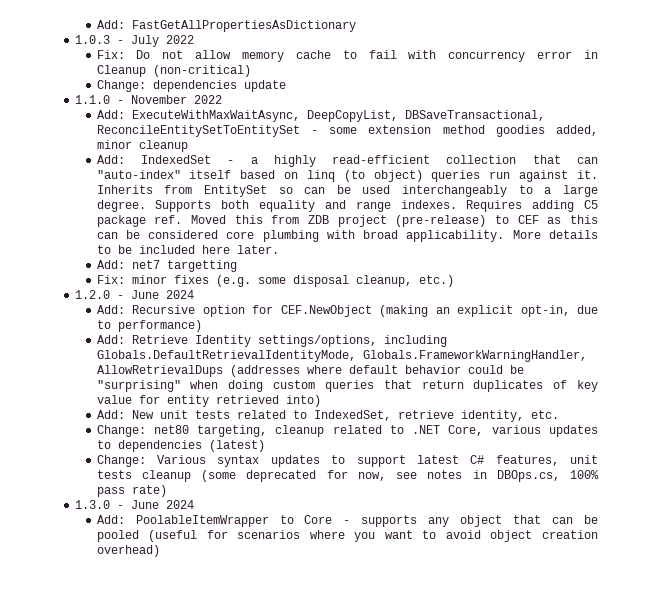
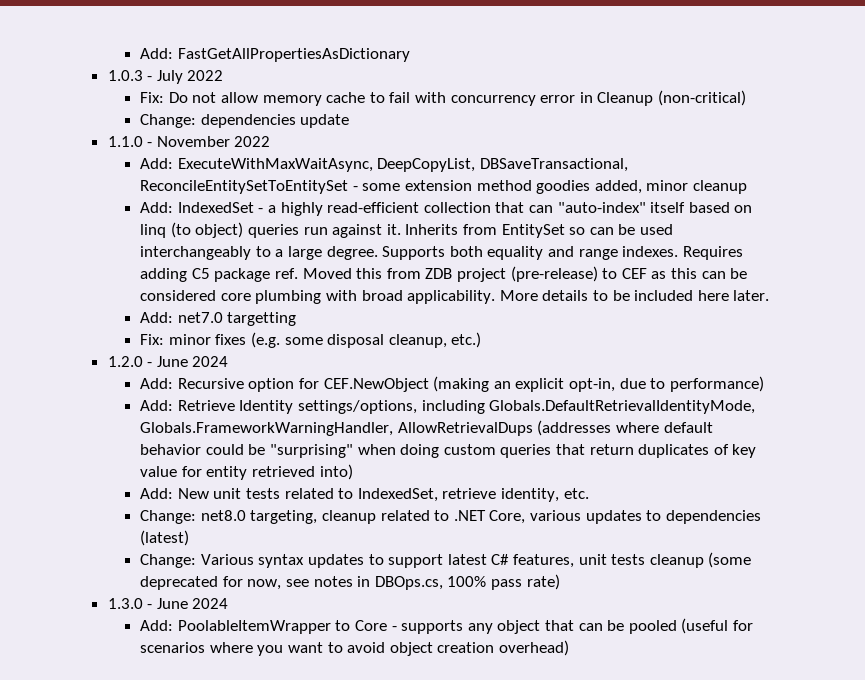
- Add: net7 targetting
+ Add: net7.0 targetting
- Change: net80 targeting, cleanup related to .NET Core, various updates to dependencies (latest)
+ Change: net8.0 targeting, cleanup related to .NET Core, various updates to dependencies (latest)

